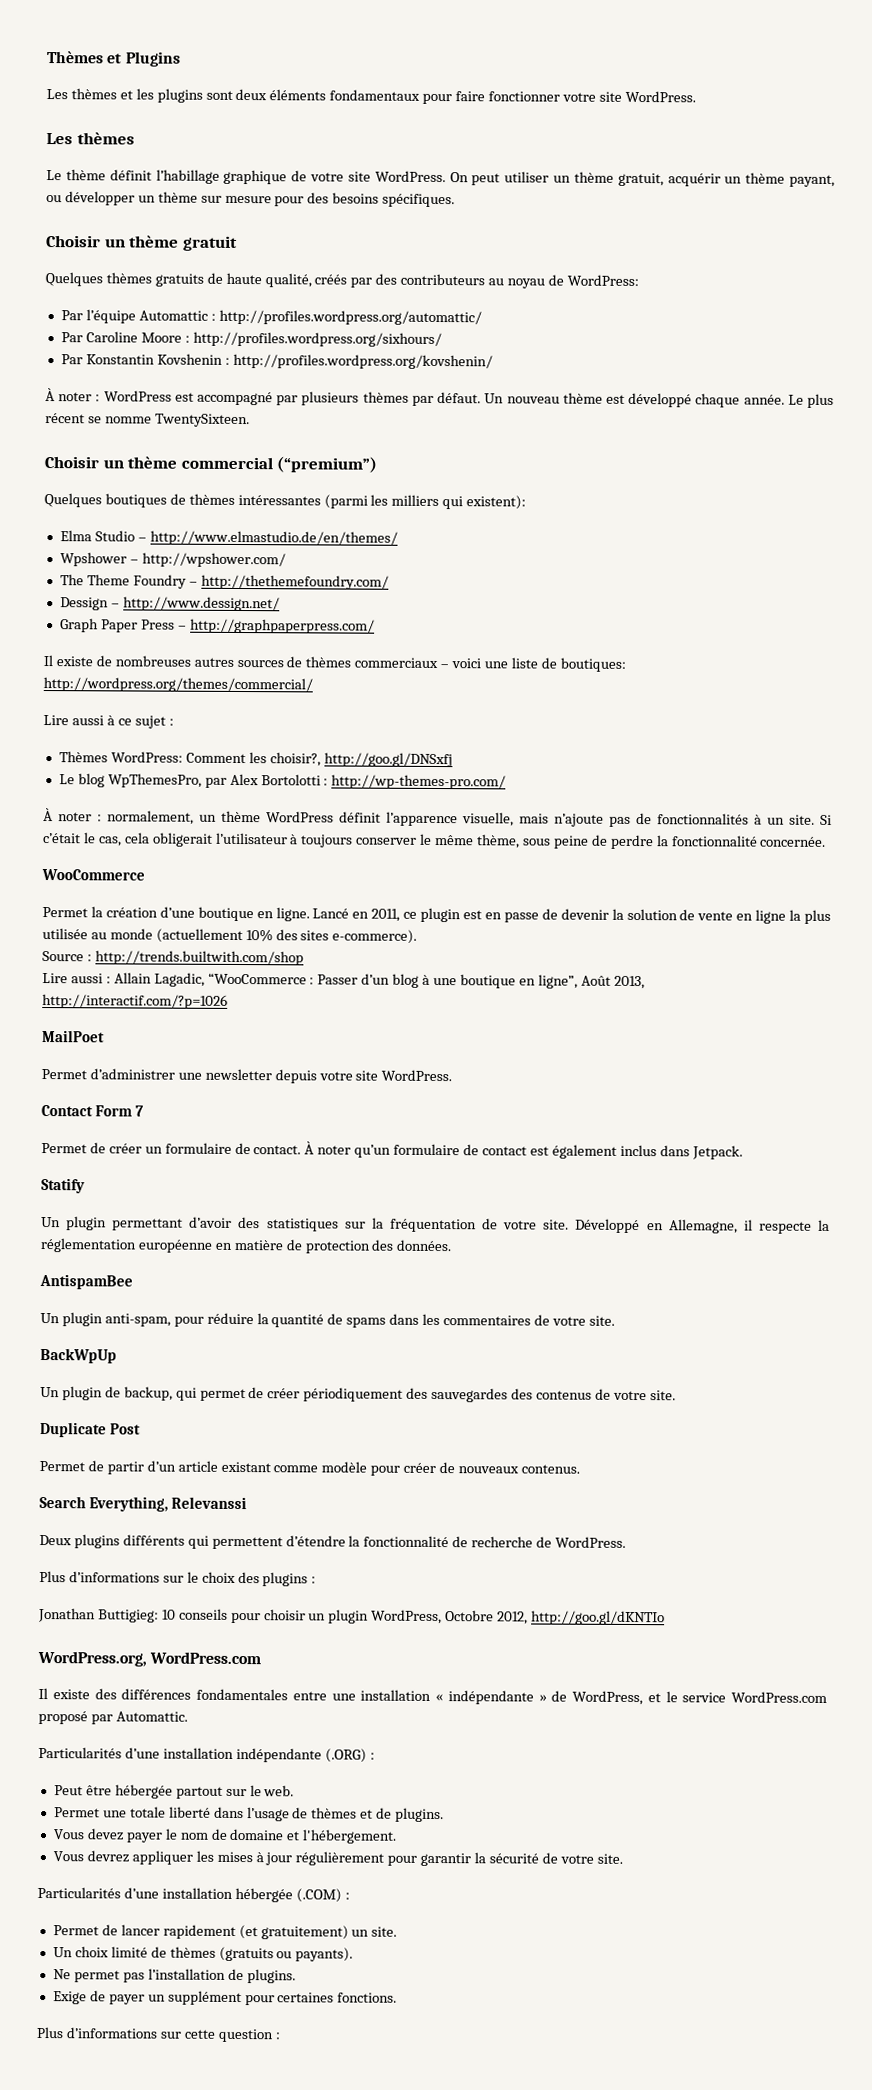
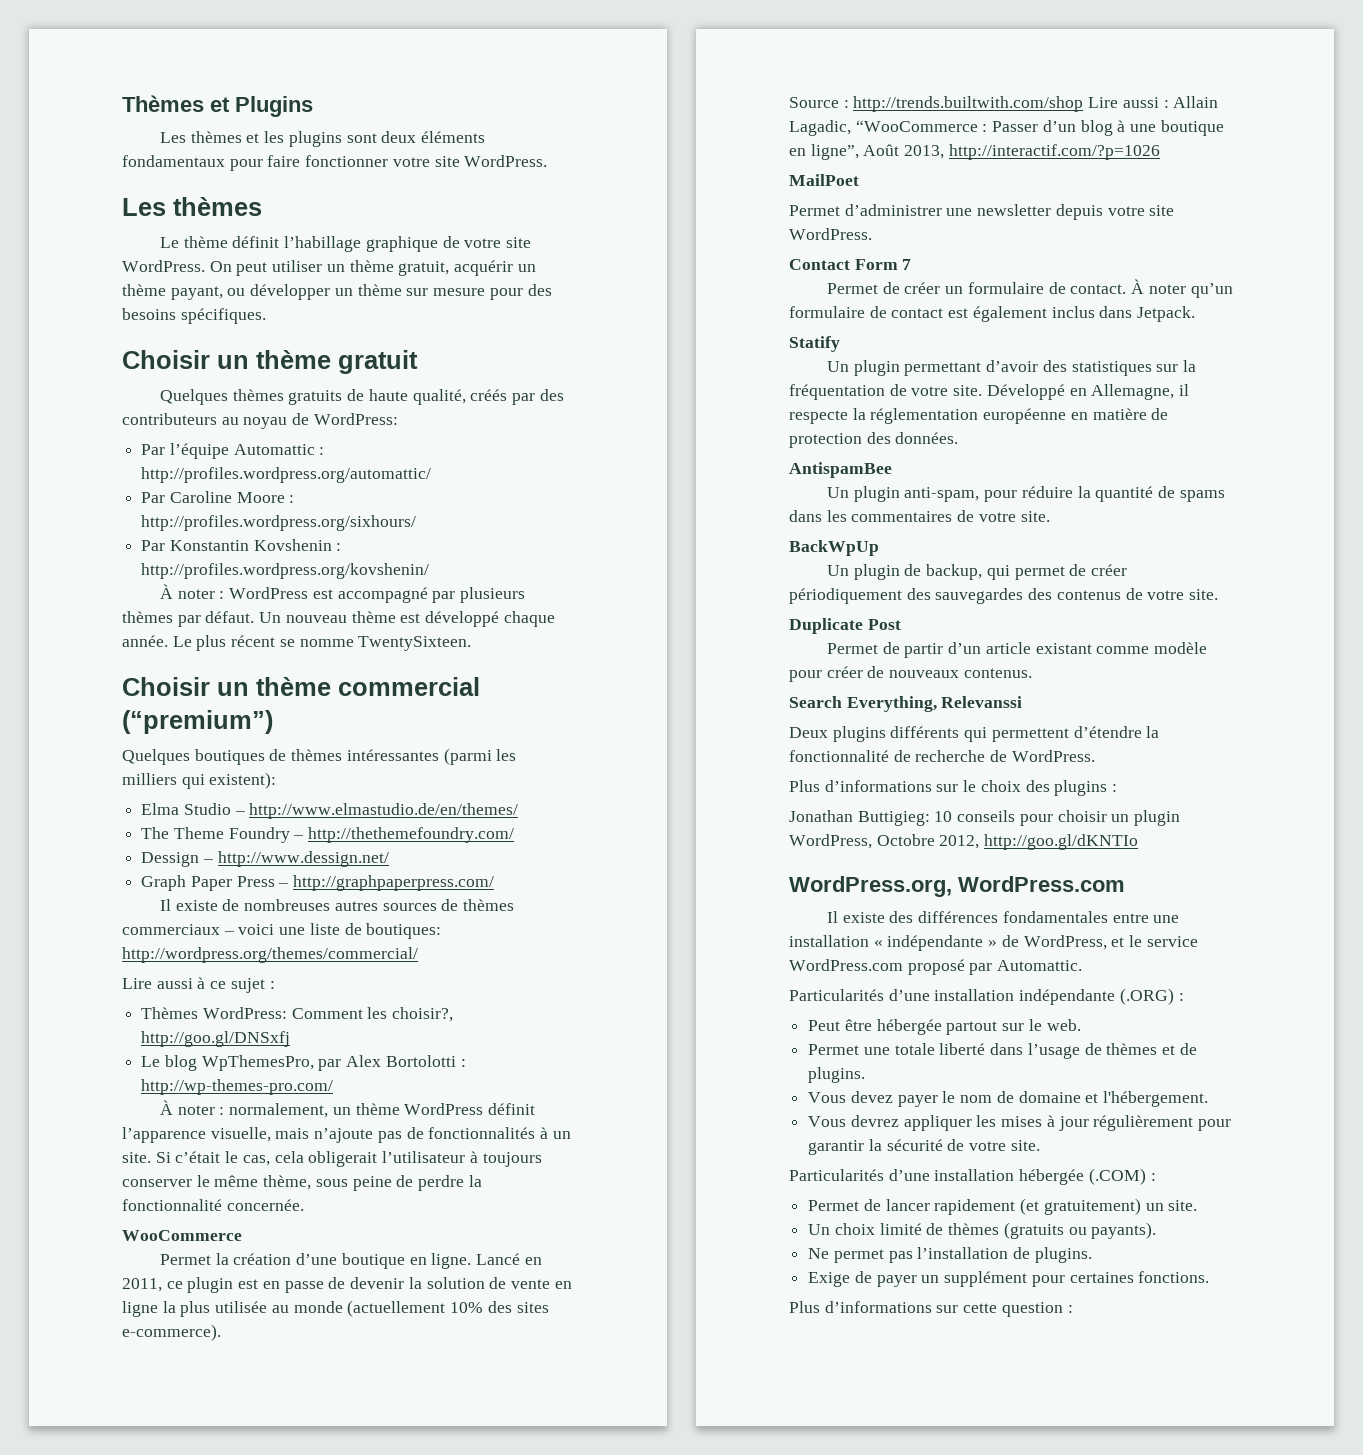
- Wpshower – http://wpshower.com/
- Source : http://trends.builtwith.com/shop
- Lire aussi : Allain Lagadic, “WooCommerce : Passer d’un blog à une boutique en ligne”, Août 2013, http://interactif.com/?p=1026
+ Source : http://trends.builtwith.com/shop Lire aussi : Allain Lagadic, “WooCommerce : Passer d’un blog à une boutique en ligne”, Août 2013, http://interactif.com/?p=1026

